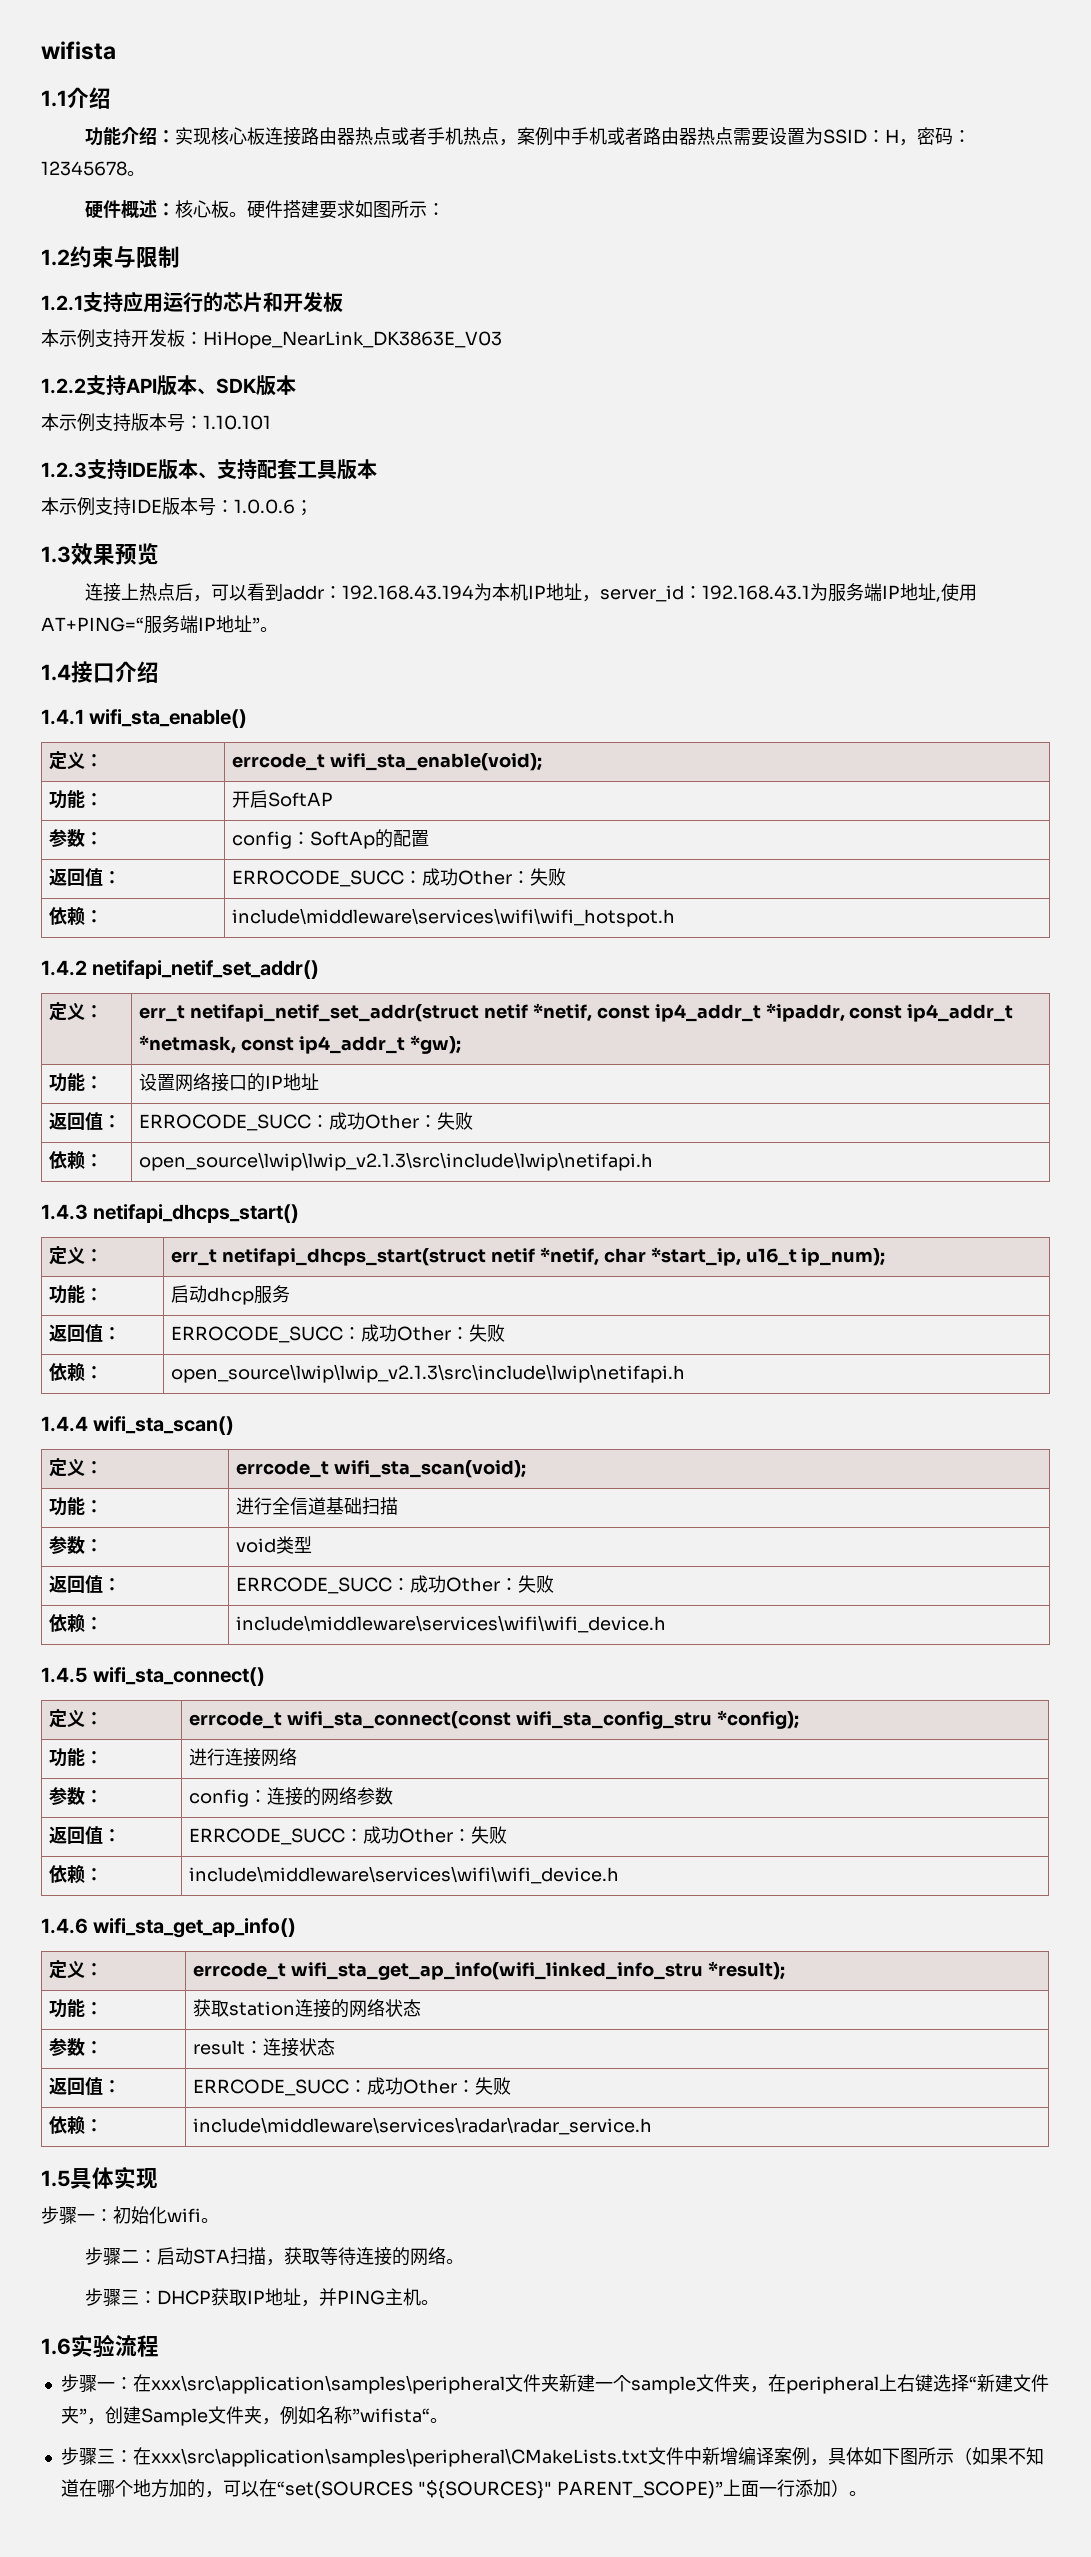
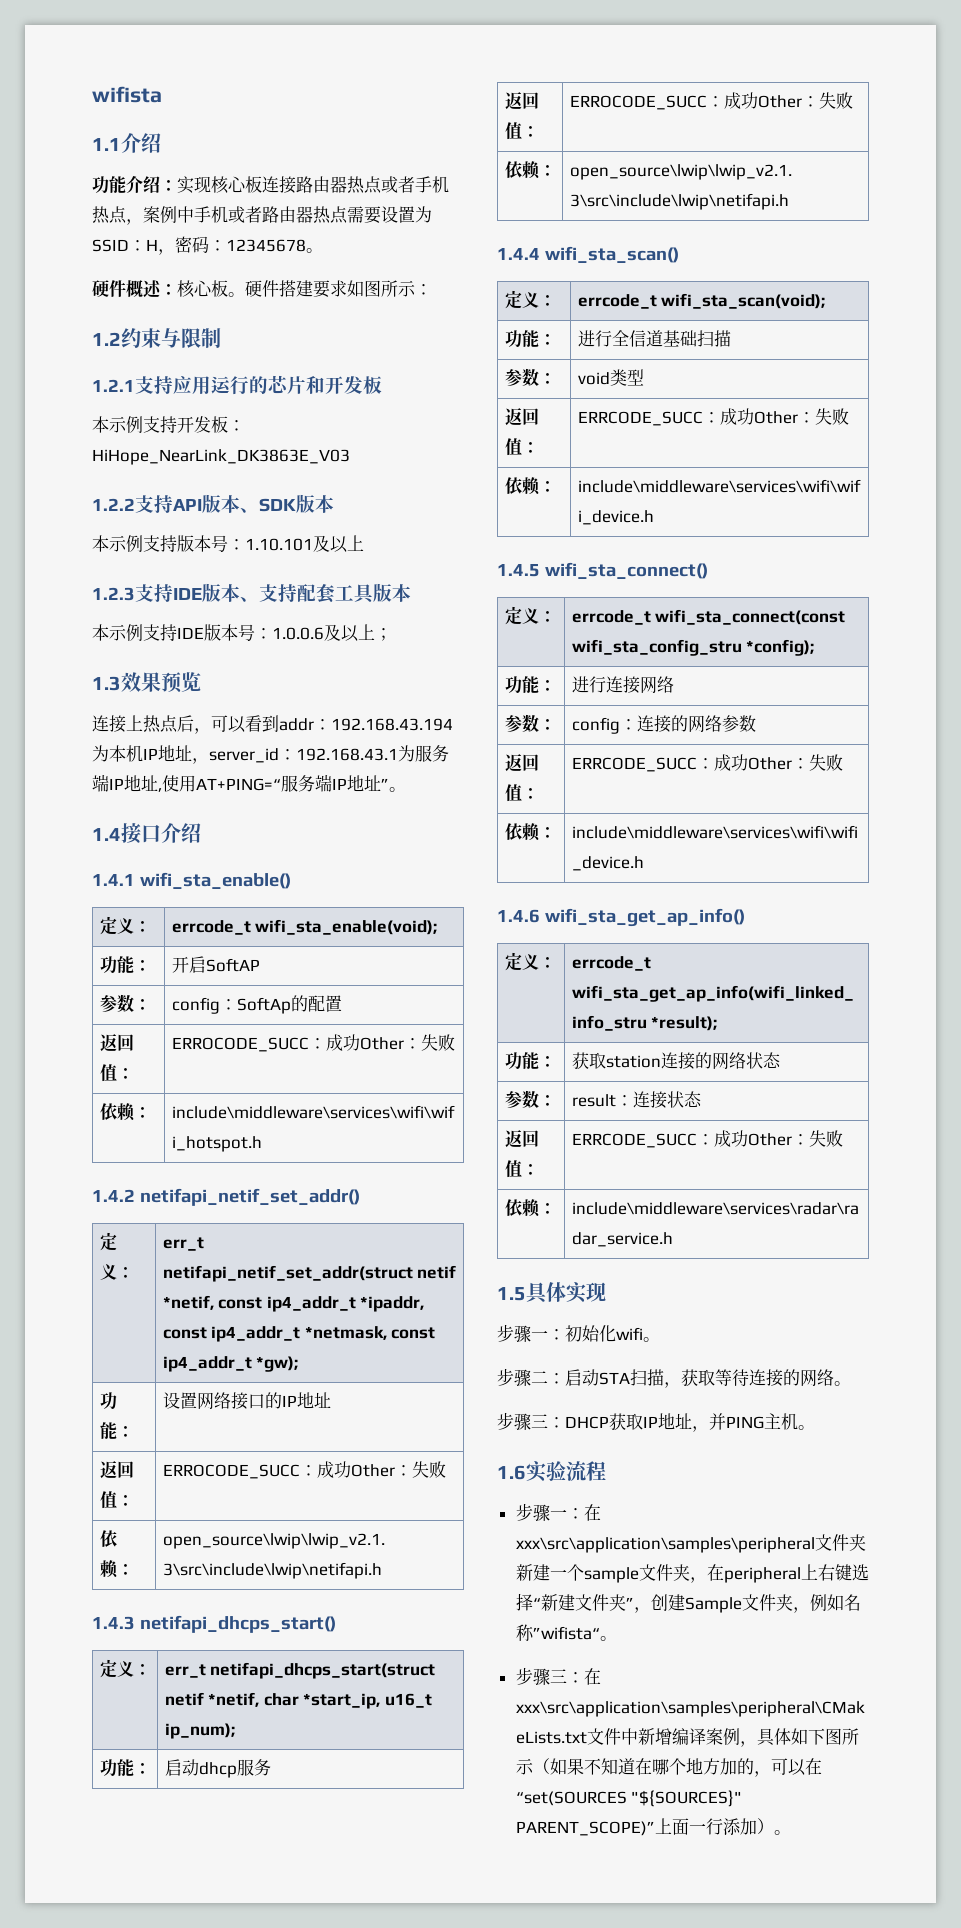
- 本示例支持版本号：1.10.101
+ 本示例支持版本号：1.10.101及以上
- 本示例支持IDE版本号：1.0.0.6；
+ 本示例支持IDE版本号：1.0.0.6及以上；

